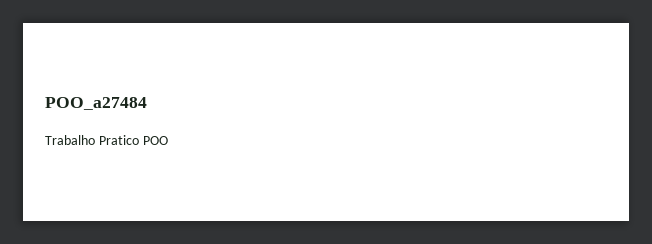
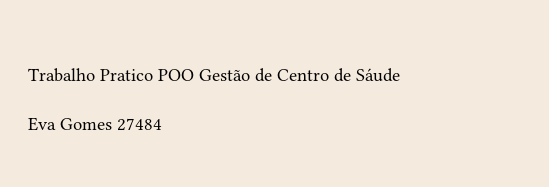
- POO_a27484
- Trabalho Pratico POO
+ Trabalho Pratico POO Gestão de Centro de Sáude
+ Eva Gomes 27484

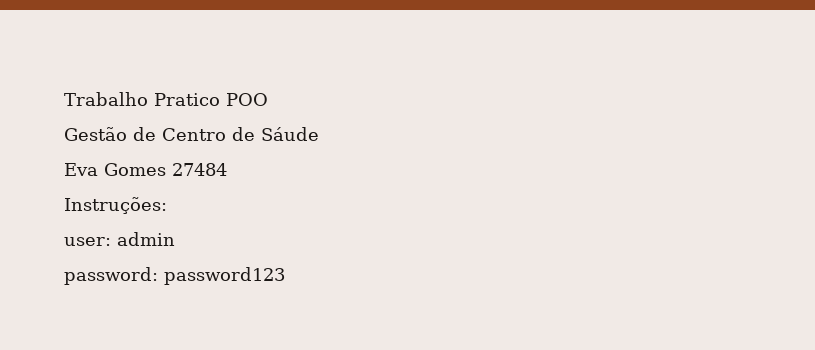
- Trabalho Pratico POO Gestão de Centro de Sáude
+ Trabalho Pratico POO
+ Gestão de Centro de Sáude
+ Instruções:
+ user: admin
+ password: password123

